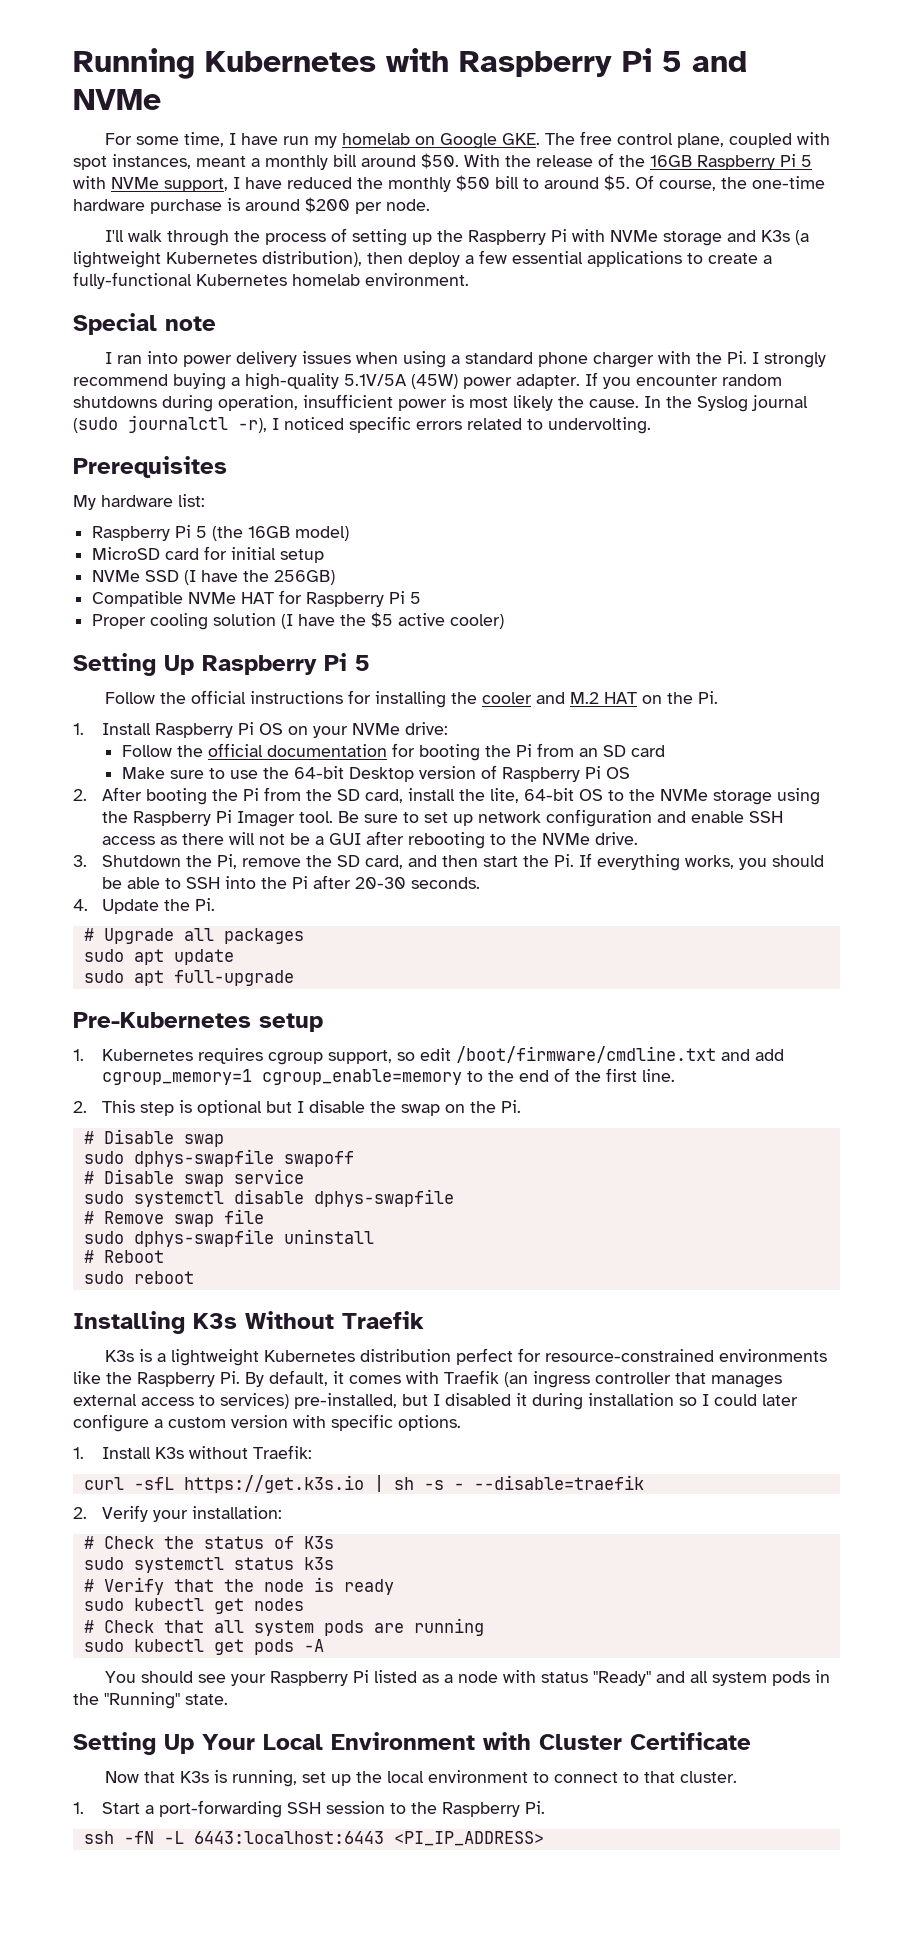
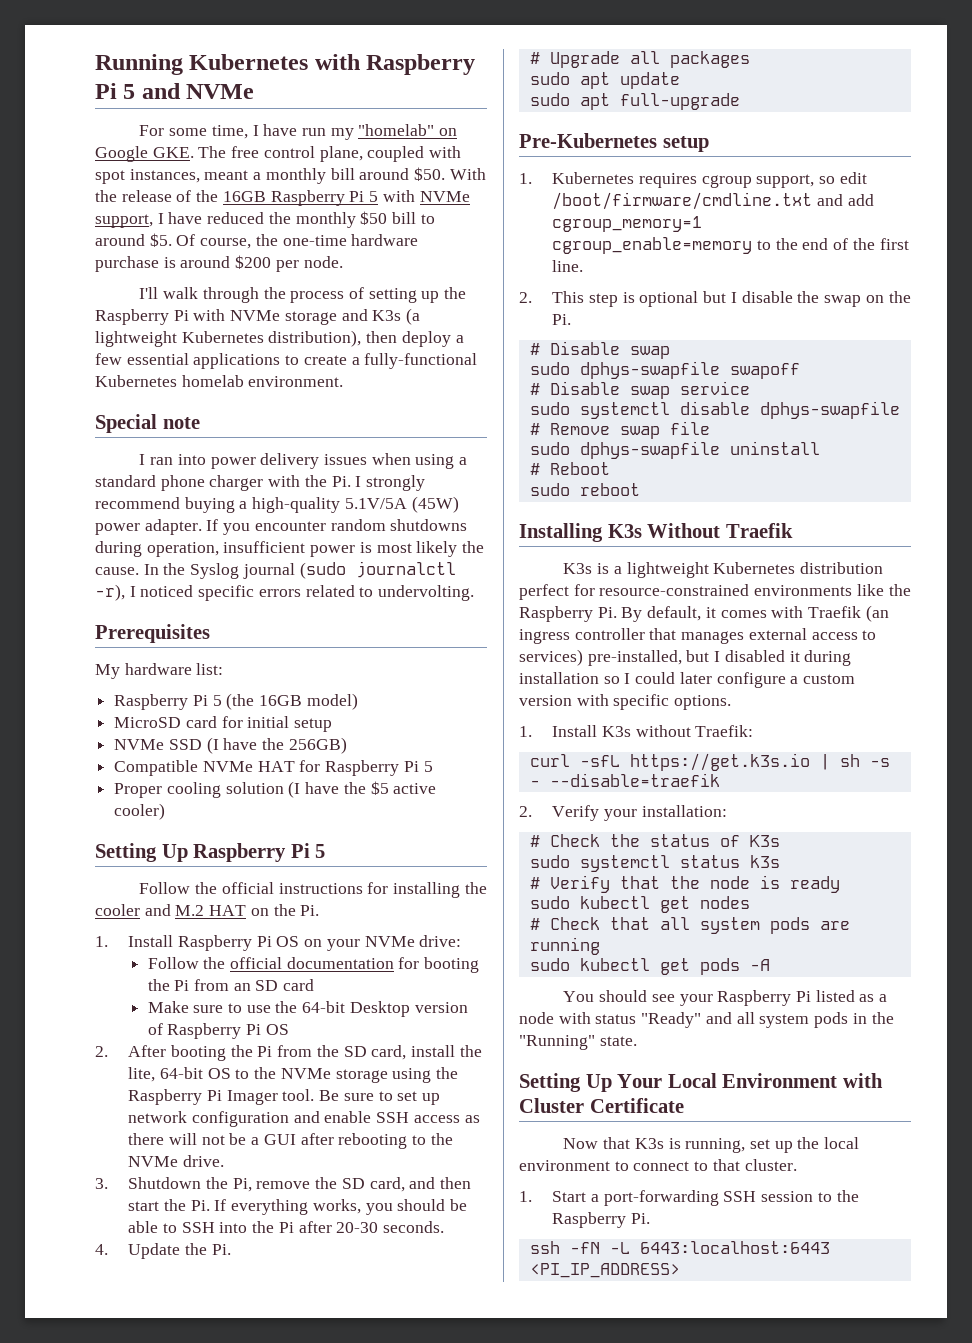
- For some time, I have run my homelab on Google GKE. The free control plane, coupled with spot instances, meant a monthly bill around $50.
+ For some time, I have run my "homelab" on Google GKE. The free control plane, coupled with spot instances, meant a monthly bill around $50.

